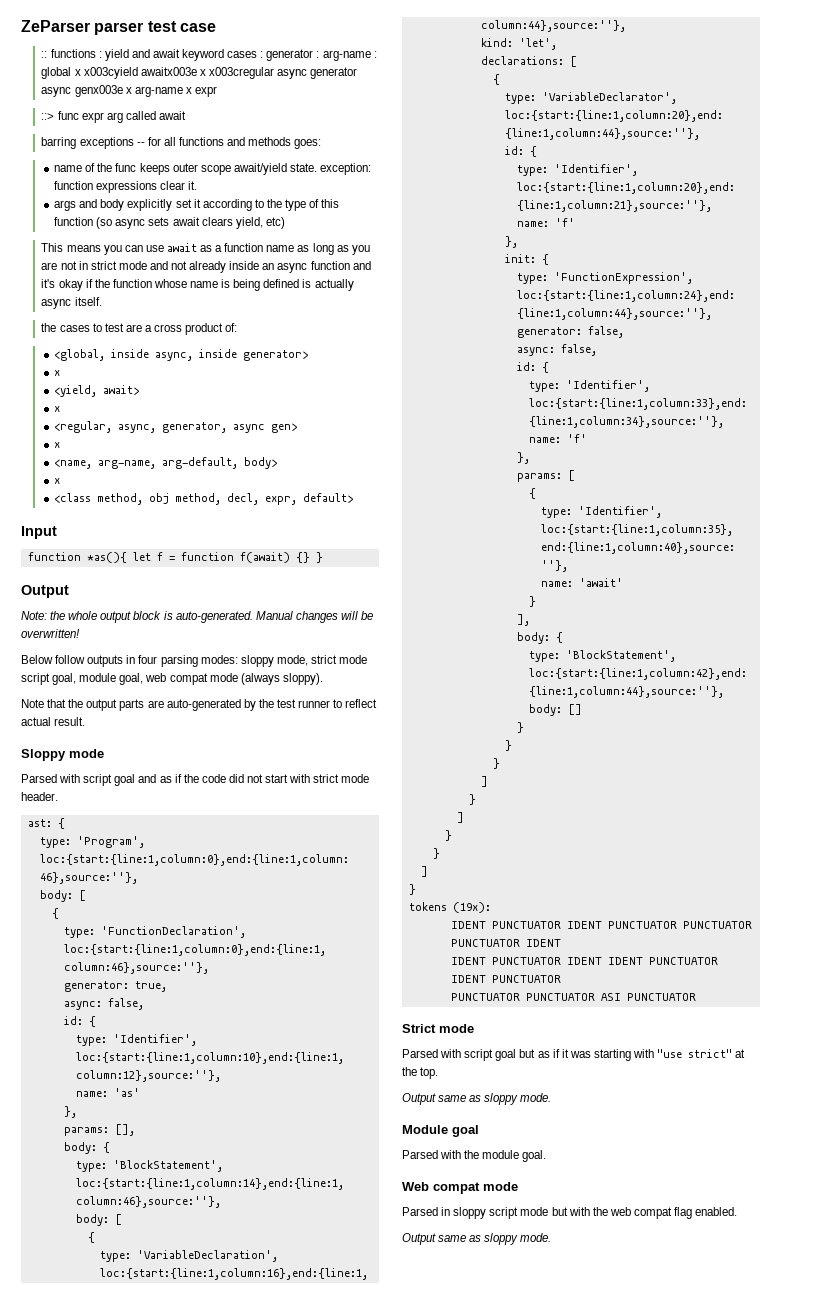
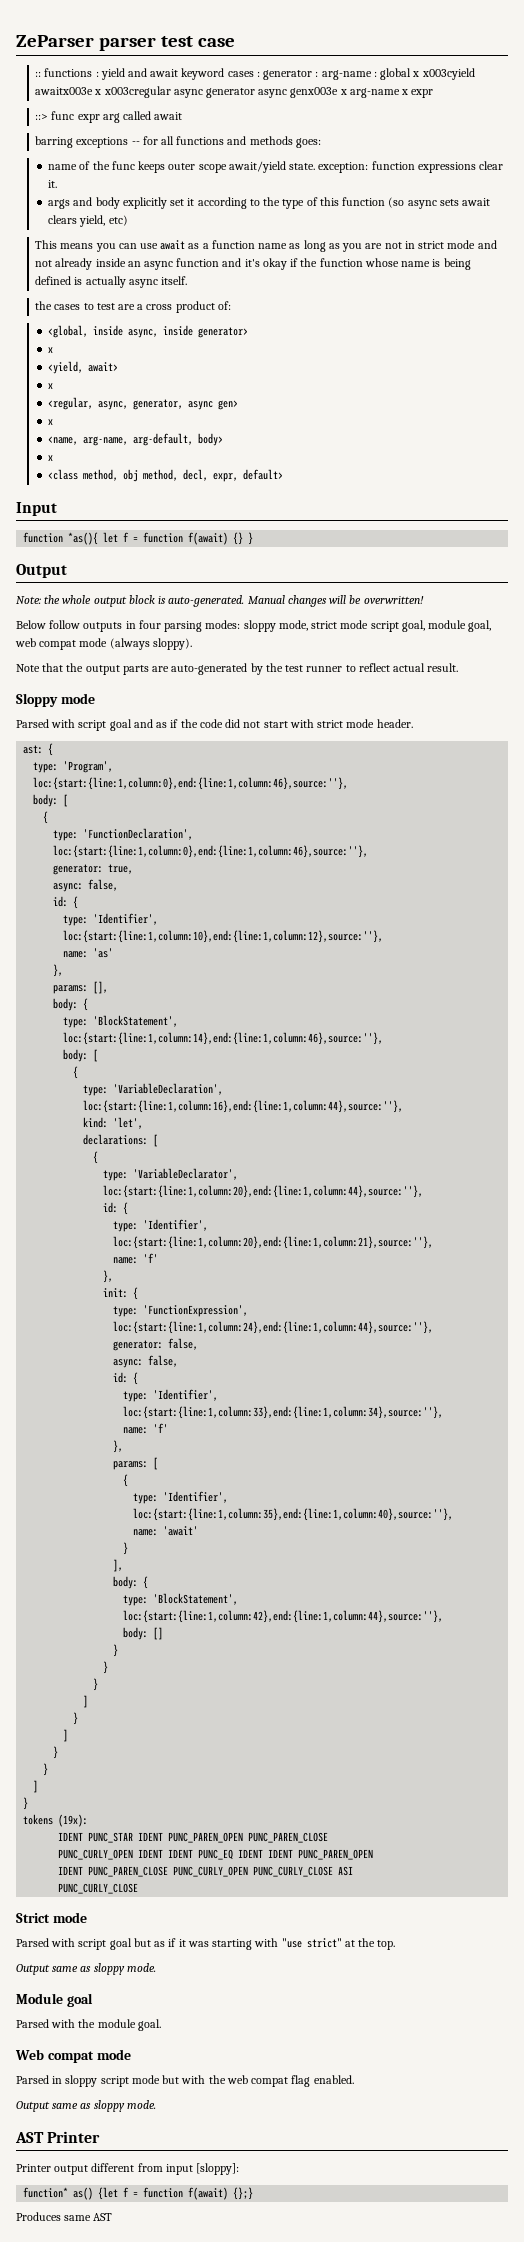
- IDENT PUNCTUATOR IDENT PUNCTUATOR PUNCTUATOR PUNCTUATOR IDENT
- IDENT PUNCTUATOR IDENT IDENT PUNCTUATOR IDENT PUNCTUATOR
- PUNCTUATOR PUNCTUATOR ASI PUNCTUATOR
+ IDENT PUNC_STAR IDENT PUNC_PAREN_OPEN PUNC_PAREN_CLOSE
+ PUNC_CURLY_OPEN IDENT IDENT PUNC_EQ IDENT IDENT PUNC_PAREN_OPEN
+ IDENT PUNC_PAREN_CLOSE PUNC_CURLY_OPEN PUNC_CURLY_CLOSE ASI
+ PUNC_CURLY_CLOSE
+ AST Printer
+ Printer output different from input [sloppy]:
+ function* as() {let f = function f(await) {};}
+ Produces same AST

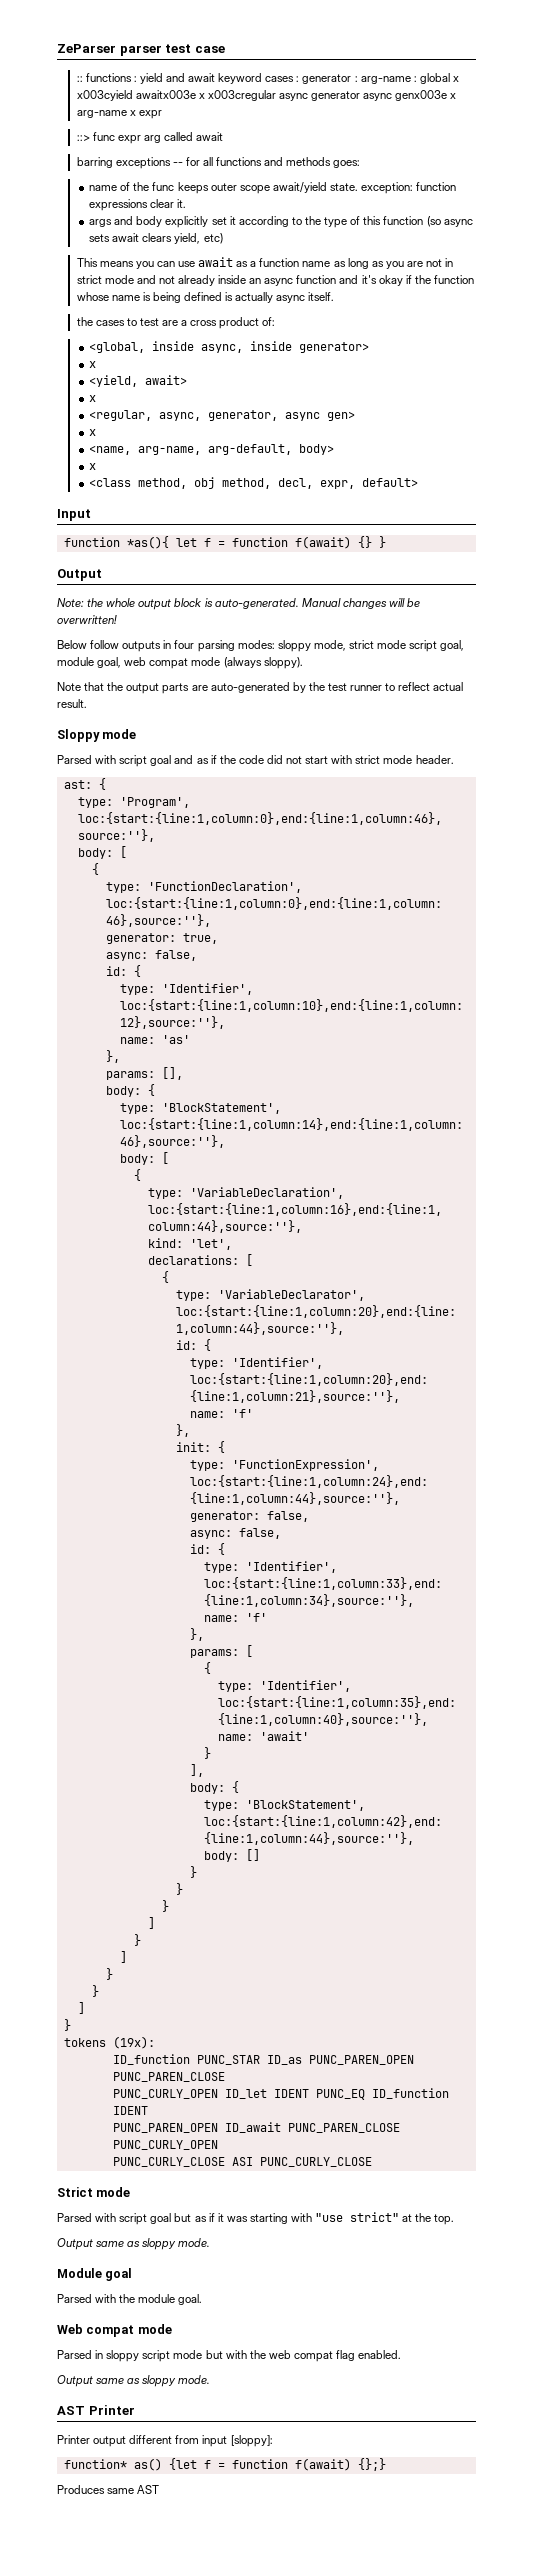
- IDENT PUNC_STAR IDENT PUNC_PAREN_OPEN PUNC_PAREN_CLOSE
+ ID_function PUNC_STAR ID_as PUNC_PAREN_OPEN PUNC_PAREN_CLOSE
- PUNC_CURLY_OPEN IDENT IDENT PUNC_EQ IDENT IDENT PUNC_PAREN_OPEN
- IDENT PUNC_PAREN_CLOSE PUNC_CURLY_OPEN PUNC_CURLY_CLOSE ASI
- PUNC_CURLY_CLOSE
+ PUNC_CURLY_OPEN ID_let IDENT PUNC_EQ ID_function IDENT
+ PUNC_PAREN_OPEN ID_await PUNC_PAREN_CLOSE PUNC_CURLY_OPEN
+ PUNC_CURLY_CLOSE ASI PUNC_CURLY_CLOSE

